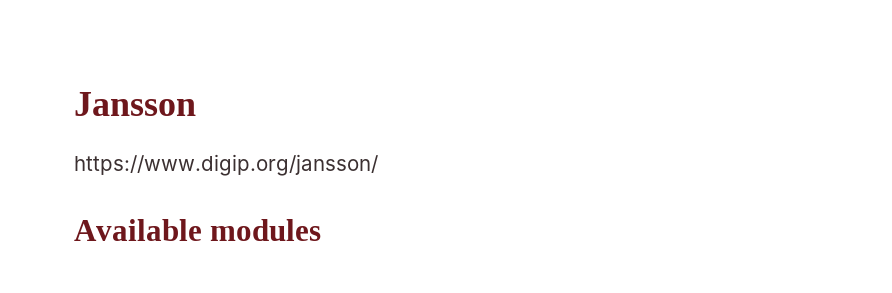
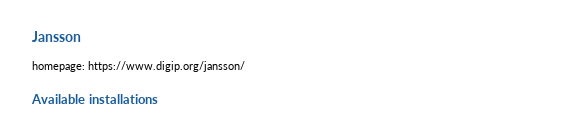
- https://www.digip.org/jansson/
+ homepage: https://www.digip.org/jansson/
- Available modules
+ Available installations

